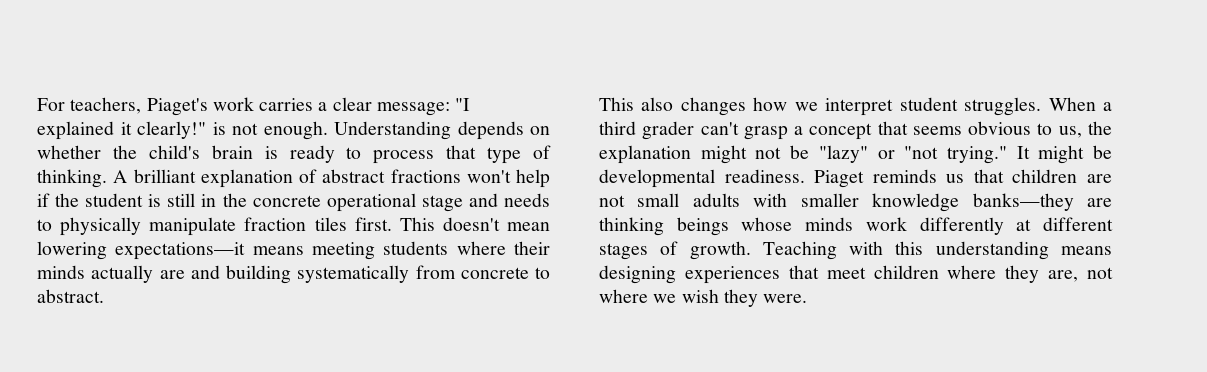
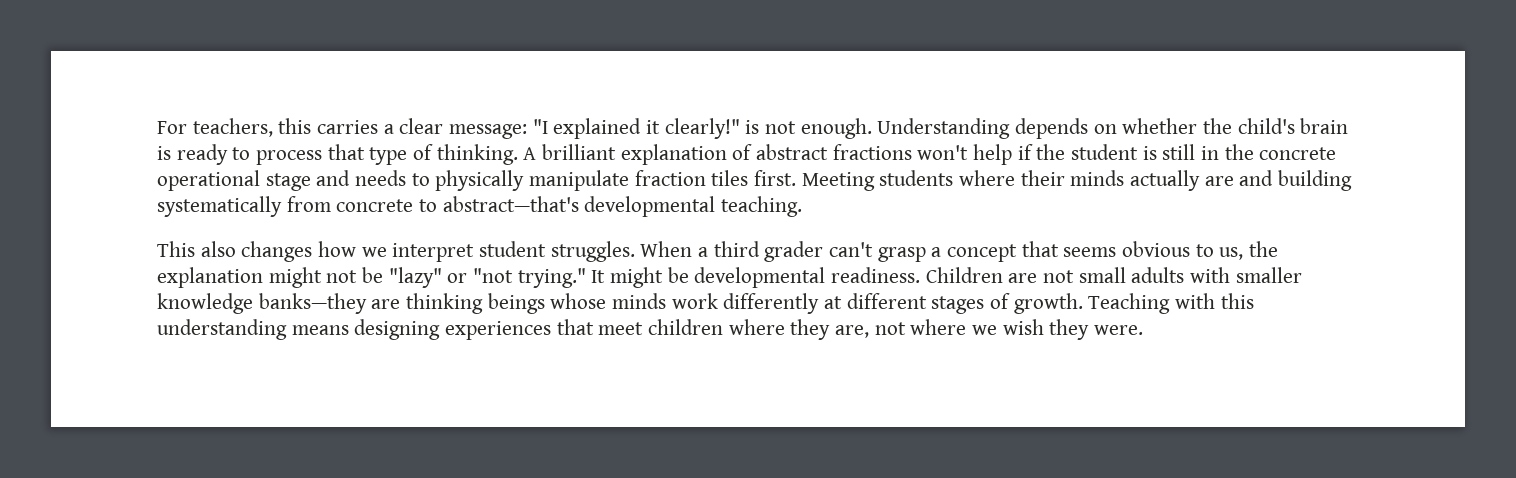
- For teachers, Piaget's work carries a clear message: "I explained it clearly!" is not enough.
+ For teachers, this carries a clear message: "I explained it clearly!" is not enough.
- This doesn't mean lowering expectations—it means meeting students where their minds actually are and building systematically from concrete to abstract.
+ Meeting students where their minds actually are and building systematically from concrete to abstract—that's developmental teaching.
- Piaget reminds us that children are not small adults with smaller knowledge banks—they are thinking beings whose minds work differently at different stages of growth.
+ Children are not small adults with smaller knowledge banks—they are thinking beings whose minds work differently at different stages of growth.

